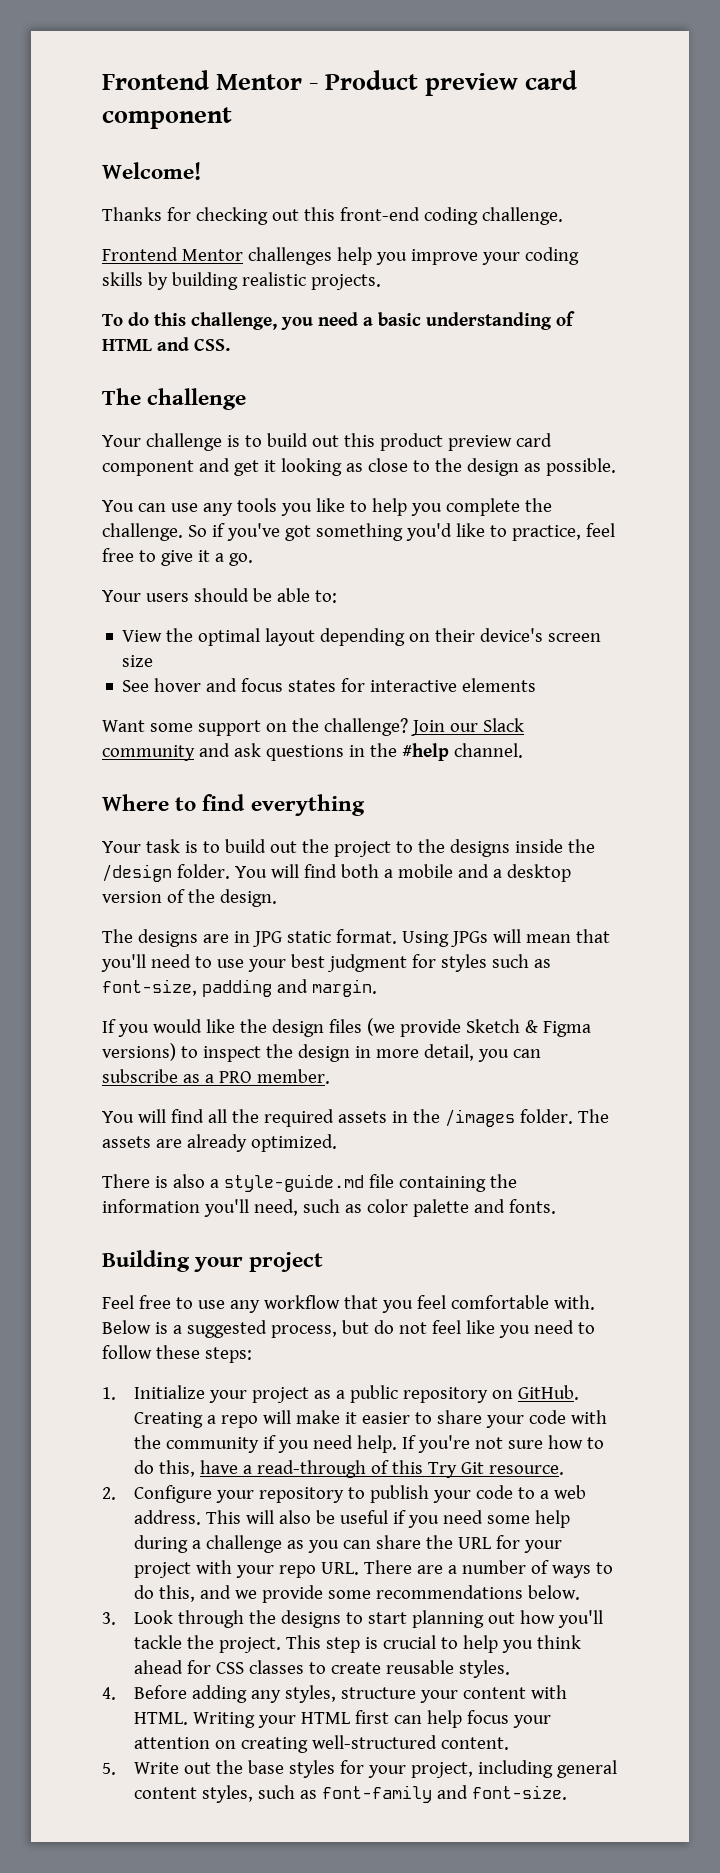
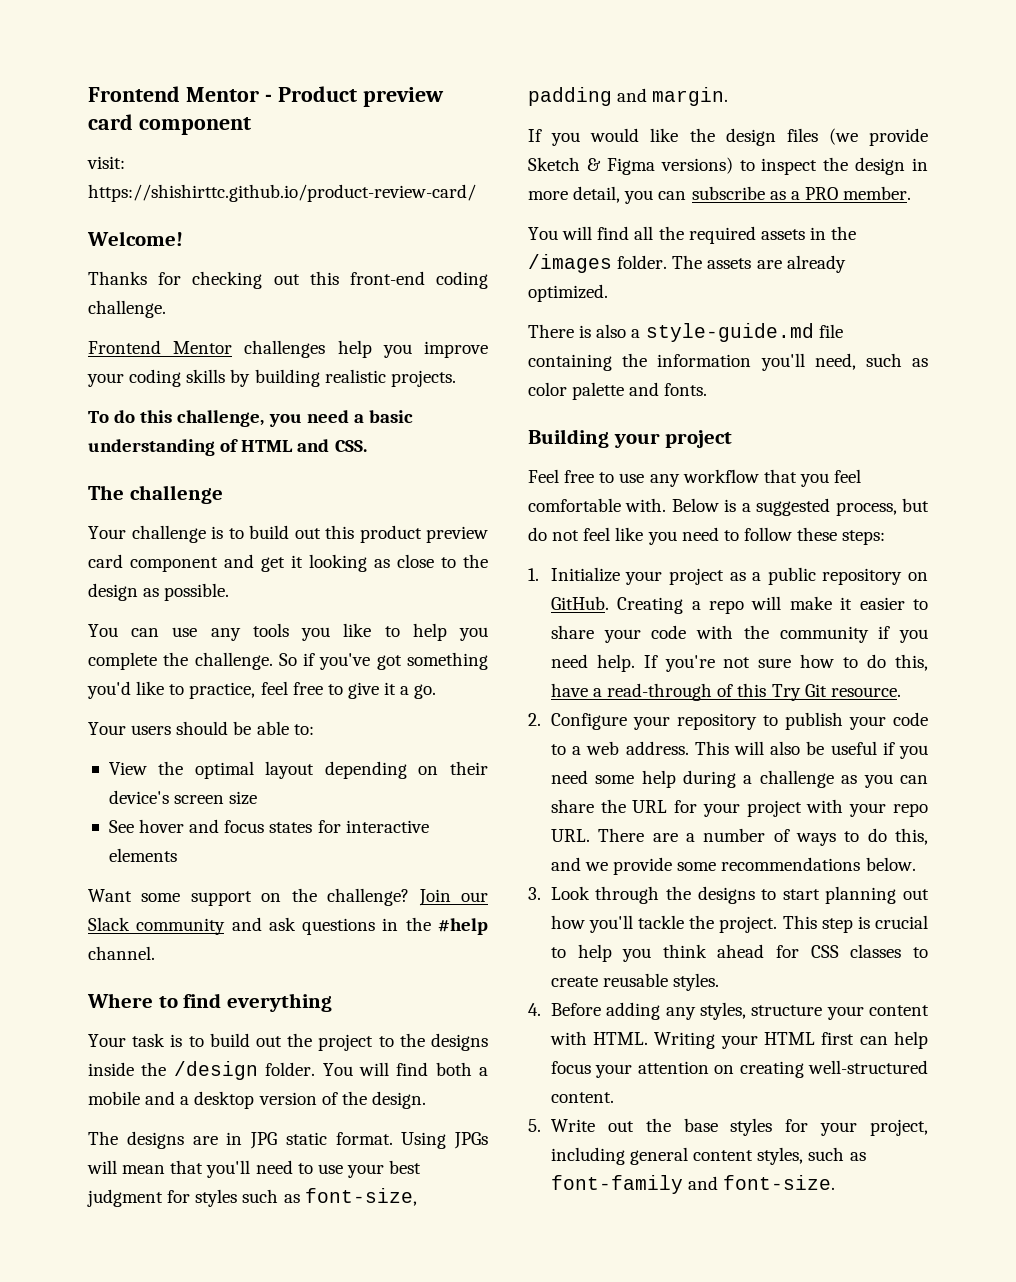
+ visit: https://shishirttc.github.io/product-review-card/

